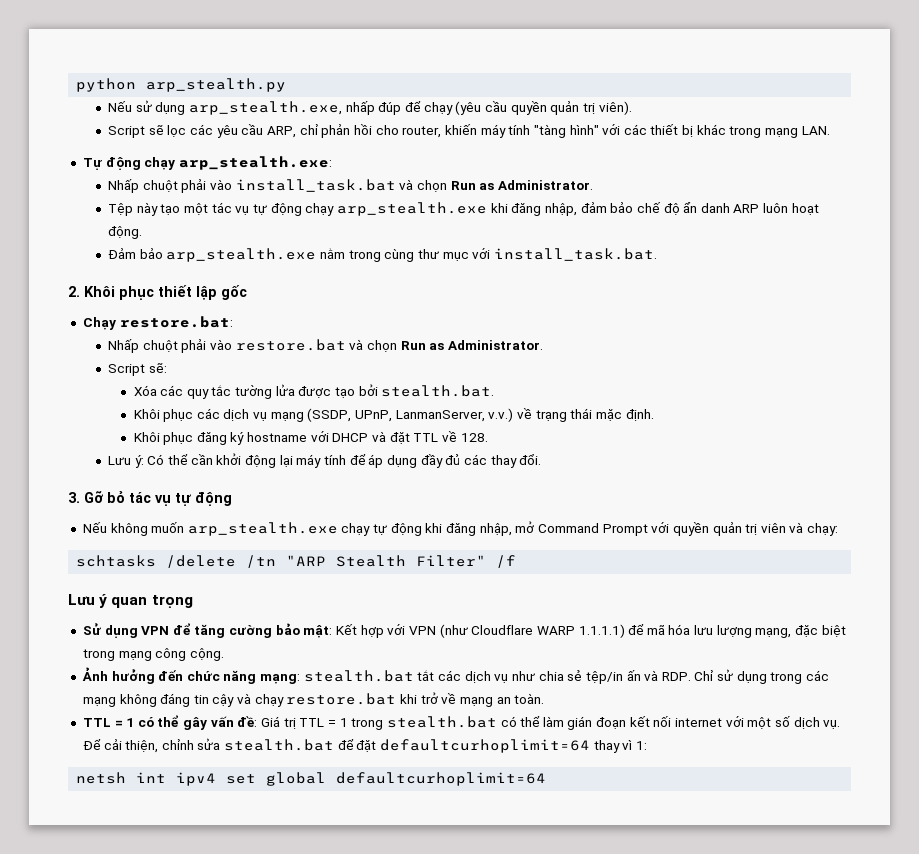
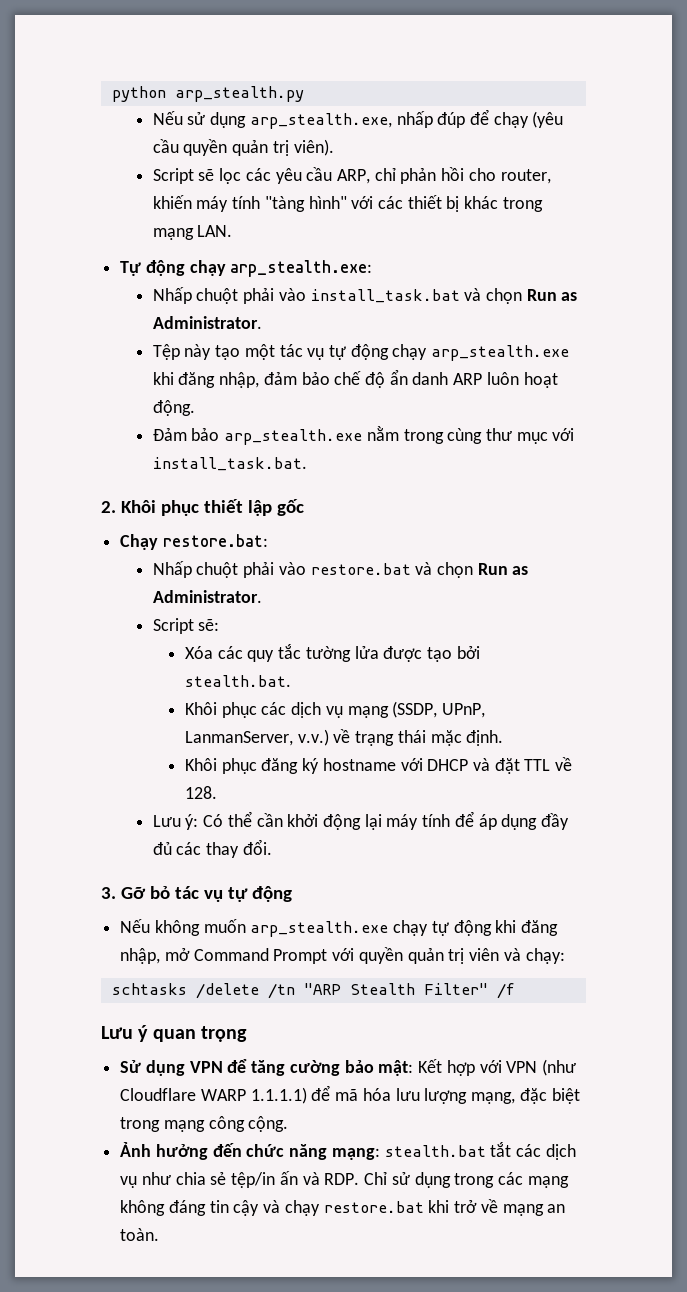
- TTL = 1 có thể gây vấn đề: Giá trị TTL = 1 trong stealth.bat có thể làm gián đoạn kết nối internet với một số dịch vụ. Để cải thiện, chỉnh sửa stealth.bat để đặt defaultcurhoplimit=64 thay vì 1:
- netsh int ipv4 set global defaultcurhoplimit=64

